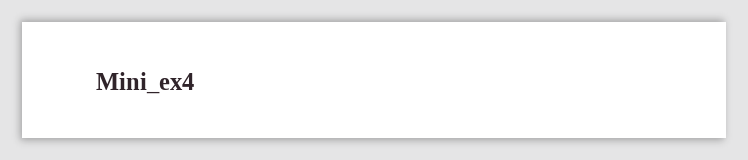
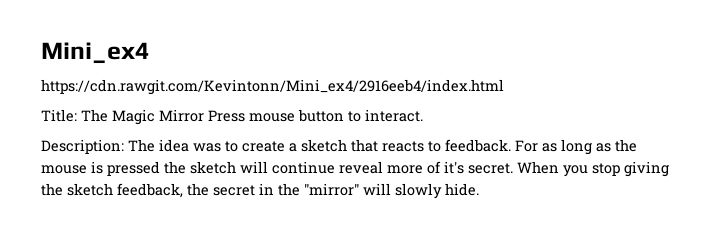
+ https://cdn.rawgit.com/Kevintonn/Mini_ex4/2916eeb4/index.html
+ Title: The Magic Mirror Press mouse button to interact.
+ Description: The idea was to create a sketch that reacts to feedback. For as long as the mouse is pressed the sketch will continue reveal more of it's secret. When you stop giving the sketch feedback, the secret in the "mirror" will slowly hide.

